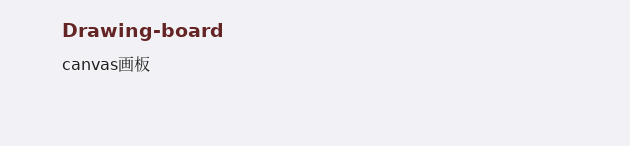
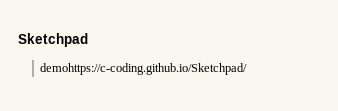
- Drawing-board
- canvas画板
+ Sketchpad
+ demohttps://c-coding.github.io/Sketchpad/

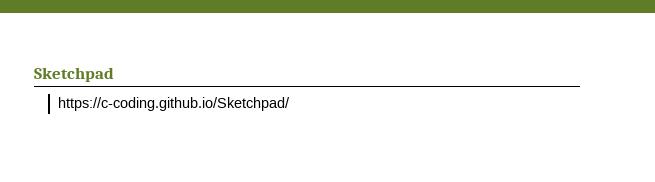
- demohttps://c-coding.github.io/Sketchpad/
+ https://c-coding.github.io/Sketchpad/

